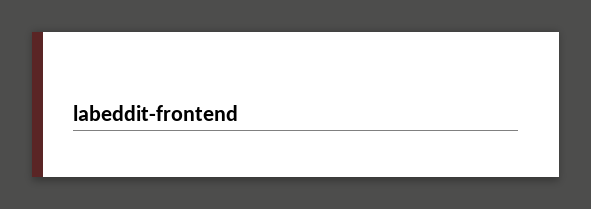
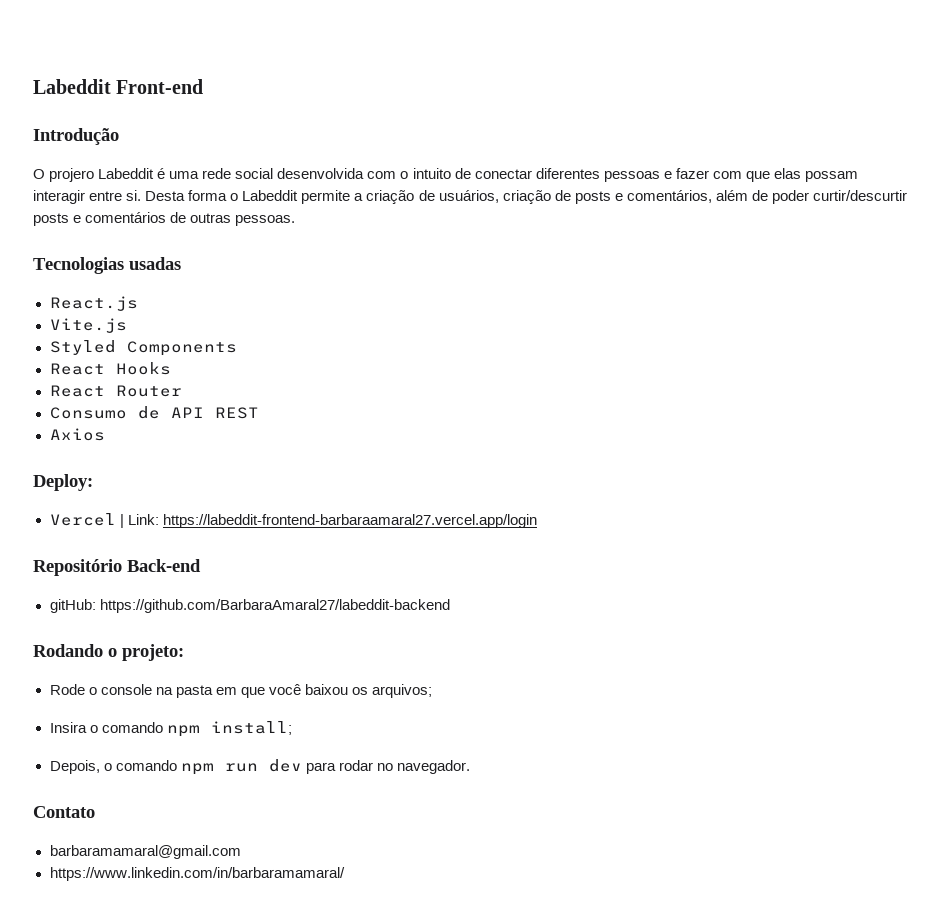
- labeddit-frontend
+ Labeddit Front-end
+ Introdução
+ O projero Labeddit é uma rede social desenvolvida com o intuito de conectar diferentes pessoas e fazer com que elas possam interagir entre si. Desta forma o Labeddit permite a criação de usuários, criação de posts e comentários, além de poder curtir/descurtir posts e comentários de outras pessoas.
+ Tecnologias usadas
+ React.js
+ Vite.js
+ Styled Components
+ React Hooks
+ React Router
+ Consumo de API REST
+ Axios
+ Deploy:
+ Vercel | Link: https://labeddit-frontend-barbaraamaral27.vercel.app/login
+ Repositório Back-end
+ gitHub: https://github.com/BarbaraAmaral27/labeddit-backend
+ Rodando o projeto:
+ Rode o console na pasta em que você baixou os arquivos;
+ Insira o comando npm install;
+ Depois, o comando npm run dev para rodar no navegador.
+ Contato
+ barbaramamaral@gmail.com
+ https://www.linkedin.com/in/barbaramamaral/

